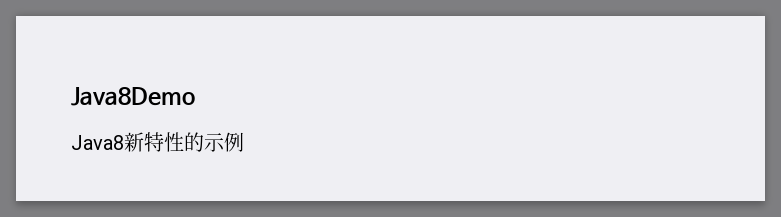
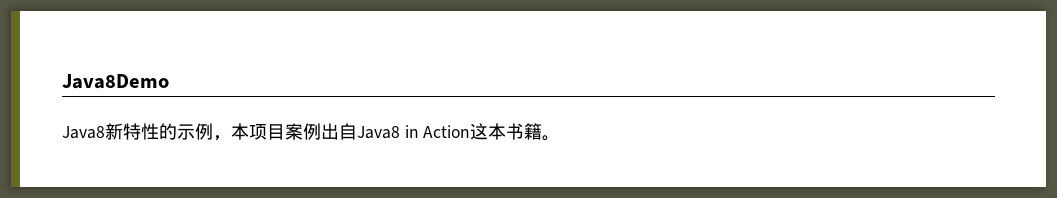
- Java8新特性的示例
+ Java8新特性的示例，本项目案例出自Java8 in Action这本书籍。

